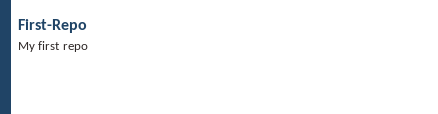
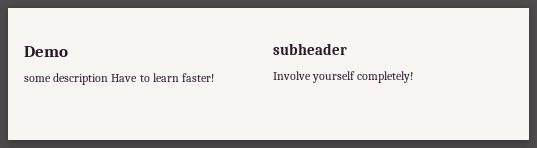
- First-Repo
- My first repo
+ Demo
+ some description Have to learn faster!
+ subheader
+ Involve yourself completely!

